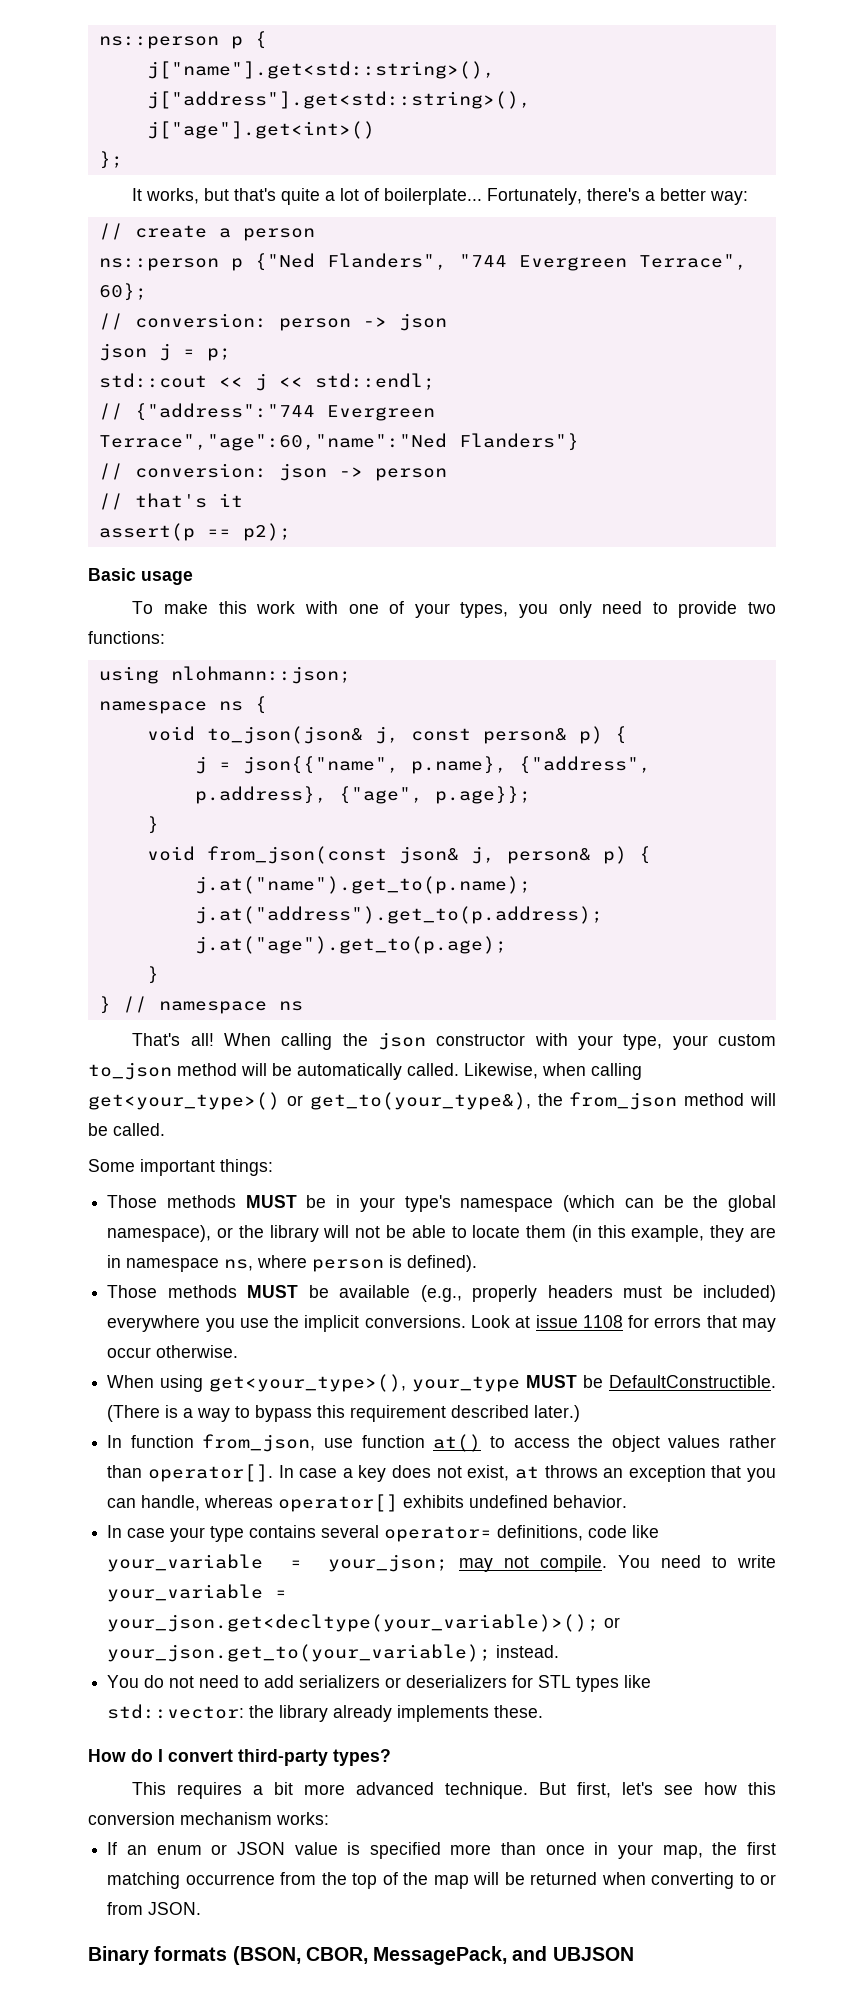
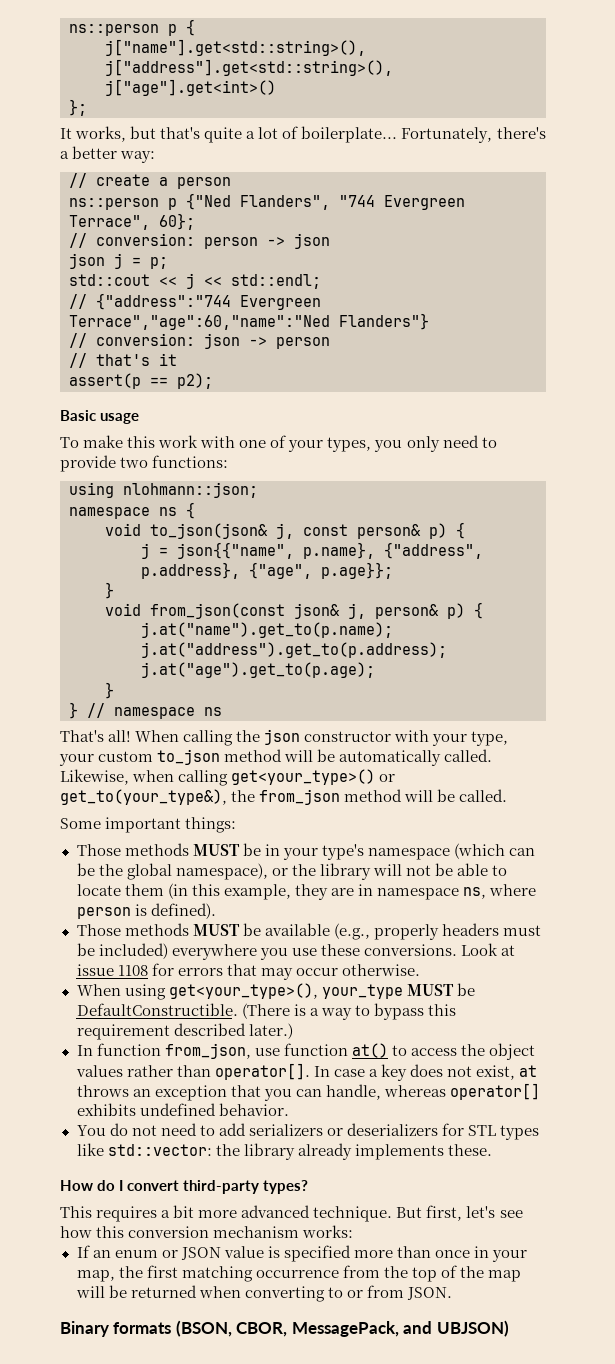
- Those methods MUST be available (e.g., properly headers must be included) everywhere you use the implicit conversions.
+ Those methods MUST be available (e.g., properly headers must be included) everywhere you use these conversions.
- In case your type contains several operator= definitions, code like your_variable = your_json; may not compile. You need to write your_variable = your_json.get<decltype(your_variable)>(); or your_json.get_to(your_variable); instead.
- Binary formats (BSON, CBOR, MessagePack, and UBJSON
+ Binary formats (BSON, CBOR, MessagePack, and UBJSON)

